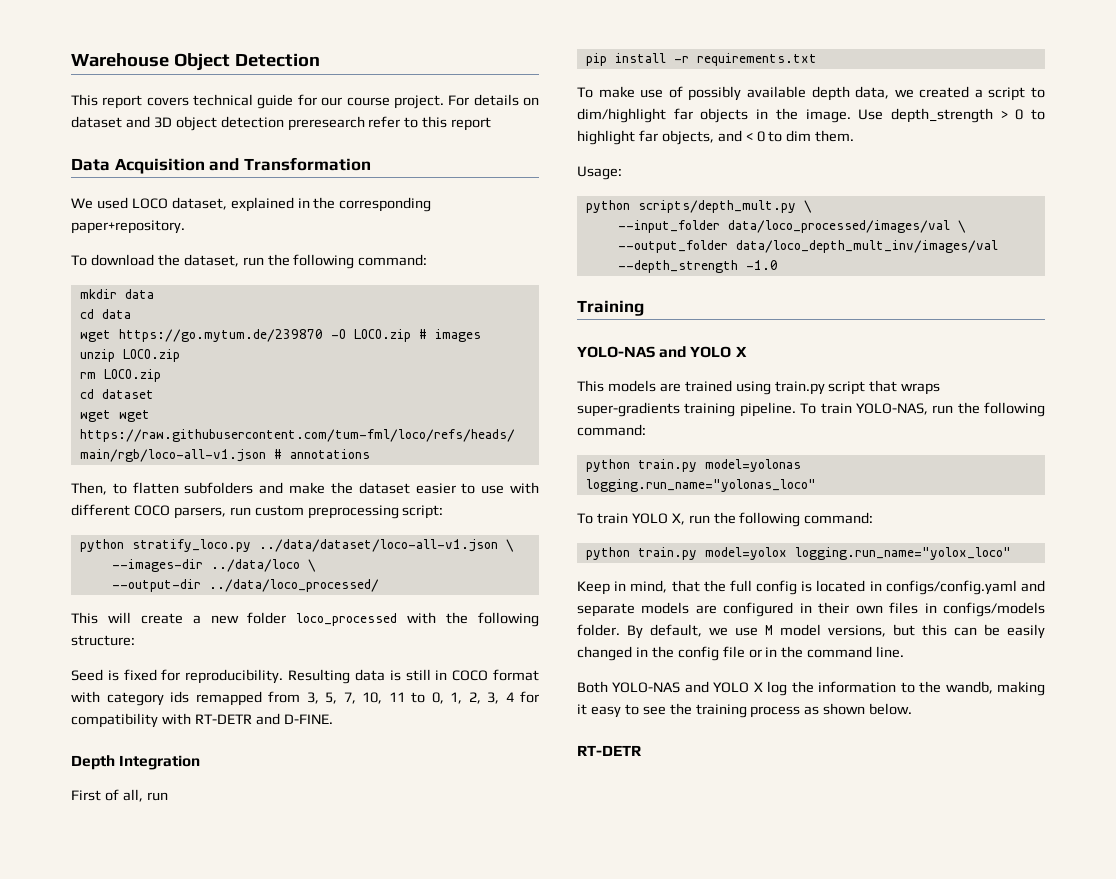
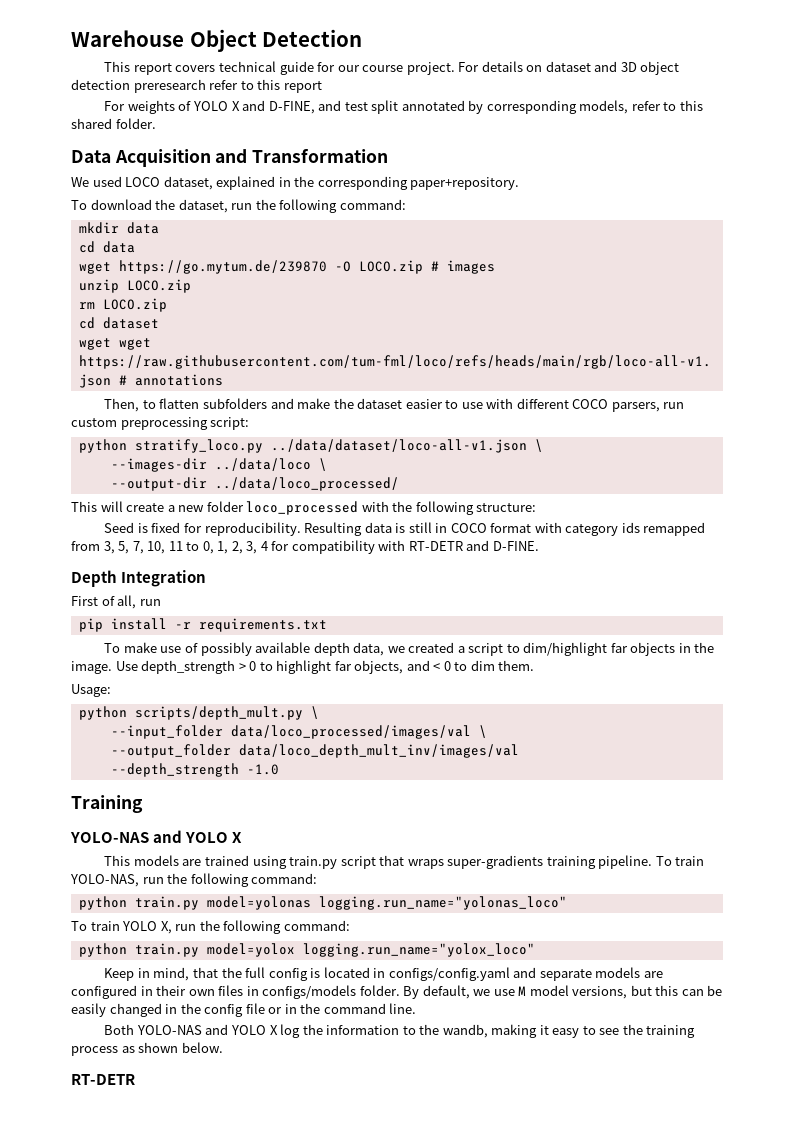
+ For weights of YOLO X and D-FINE, and test split annotated by corresponding models, refer to this shared folder.

